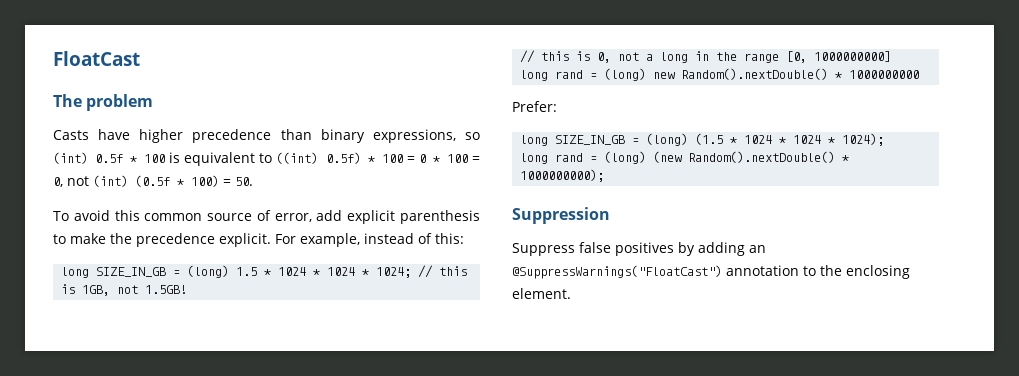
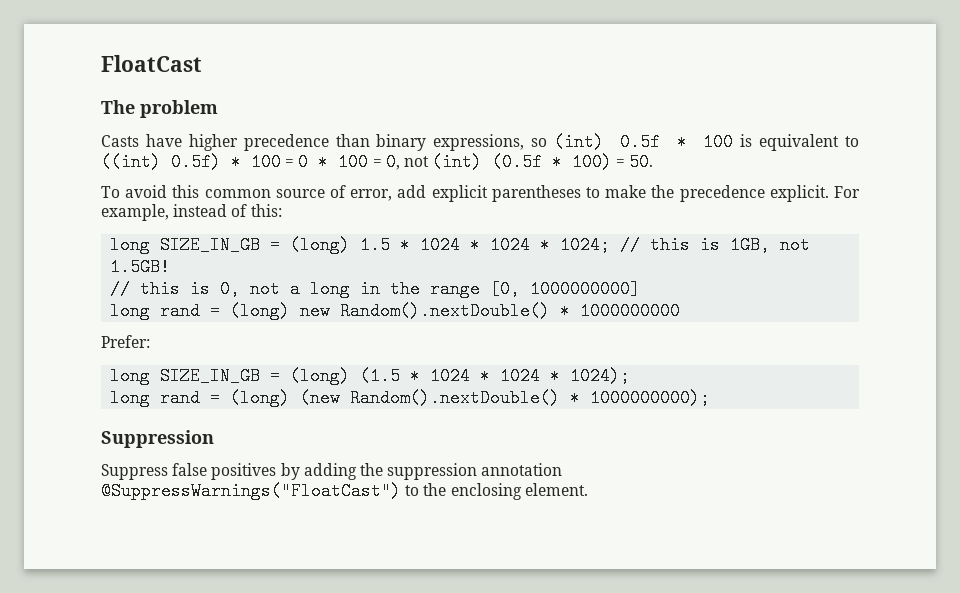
- To avoid this common source of error, add explicit parenthesis to make the precedence explicit.
+ To avoid this common source of error, add explicit parentheses to make the precedence explicit.
- Suppress false positives by adding an @SuppressWarnings("FloatCast") annotation to the enclosing element.
+ Suppress false positives by adding the suppression annotation @SuppressWarnings("FloatCast") to the enclosing element.

